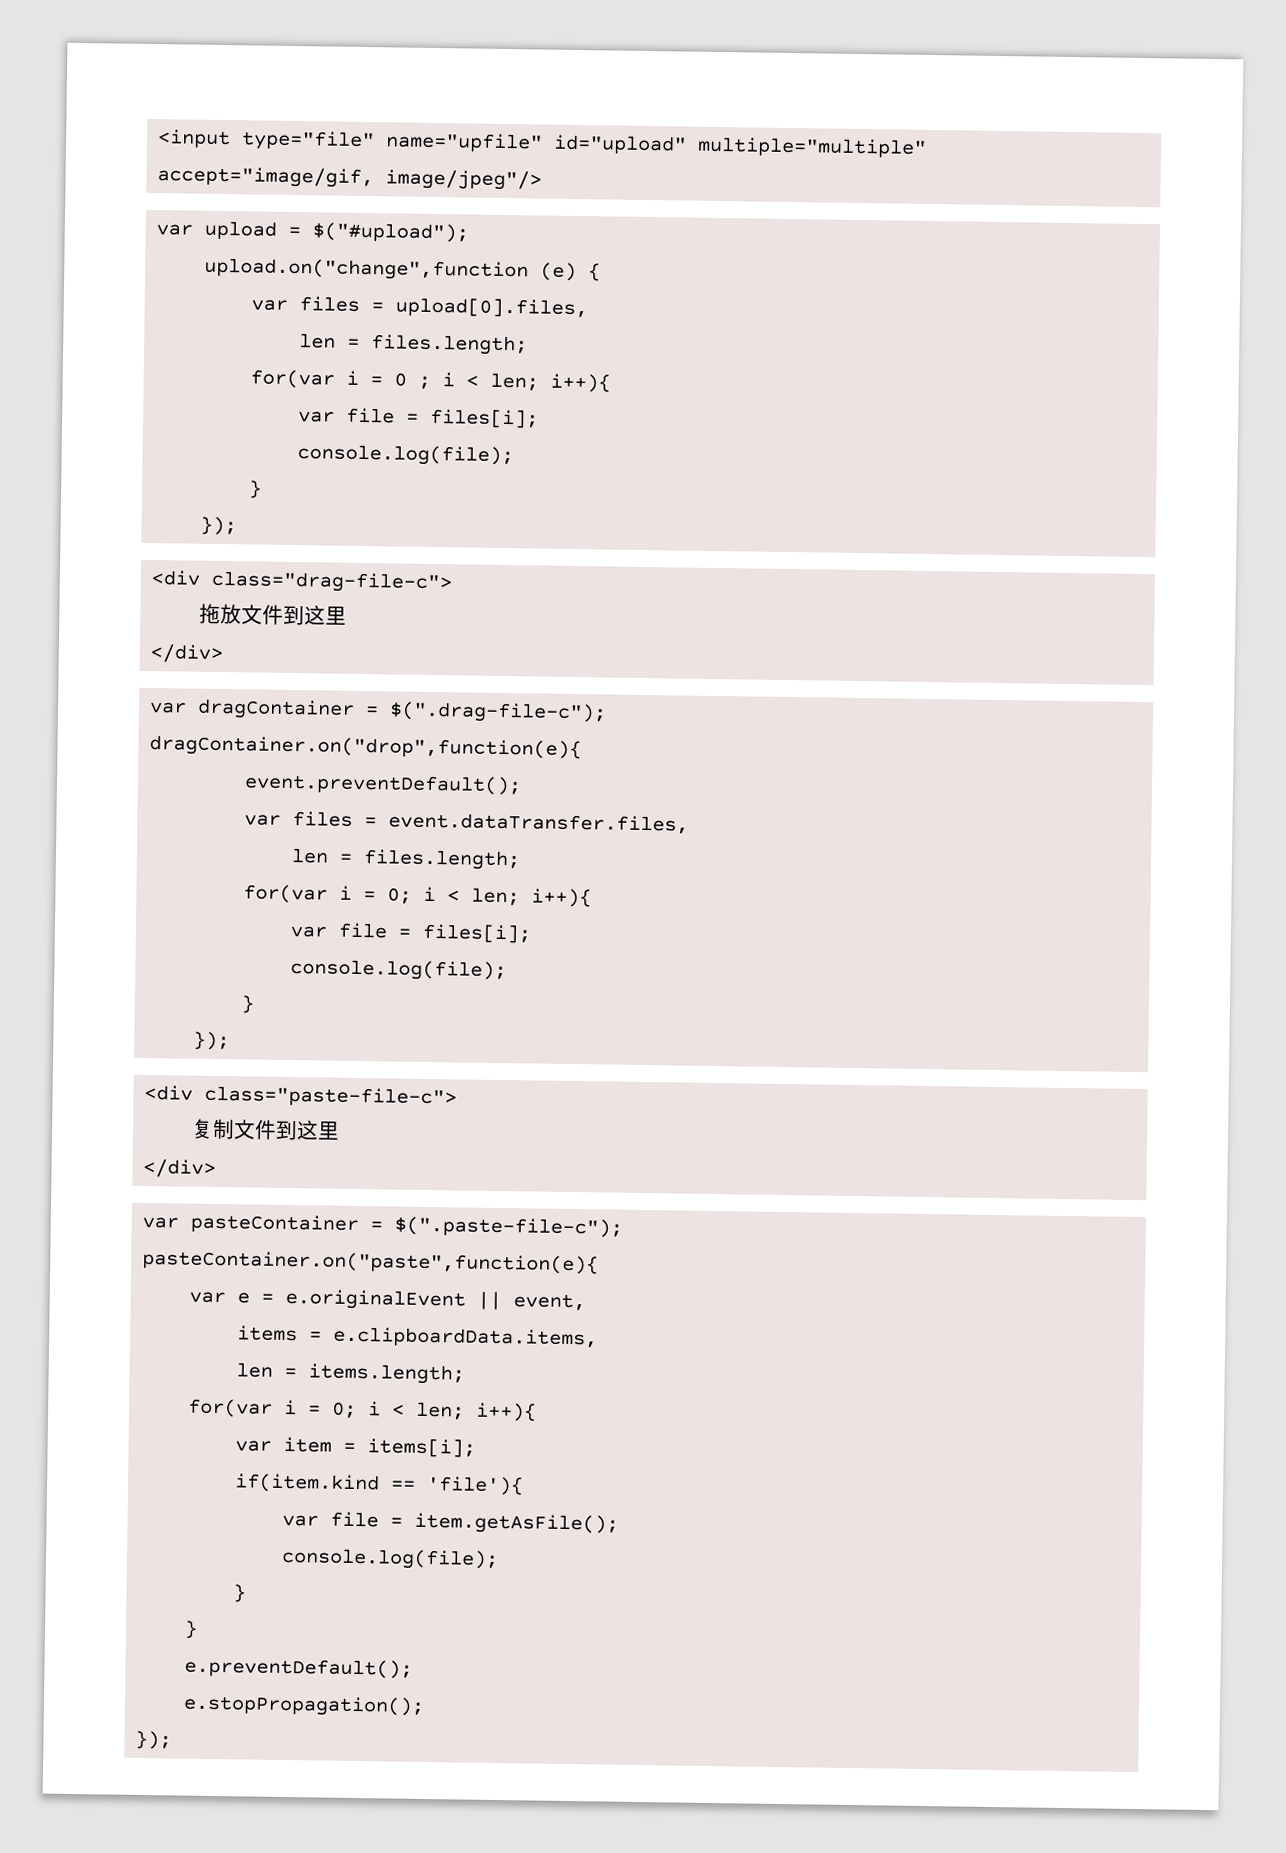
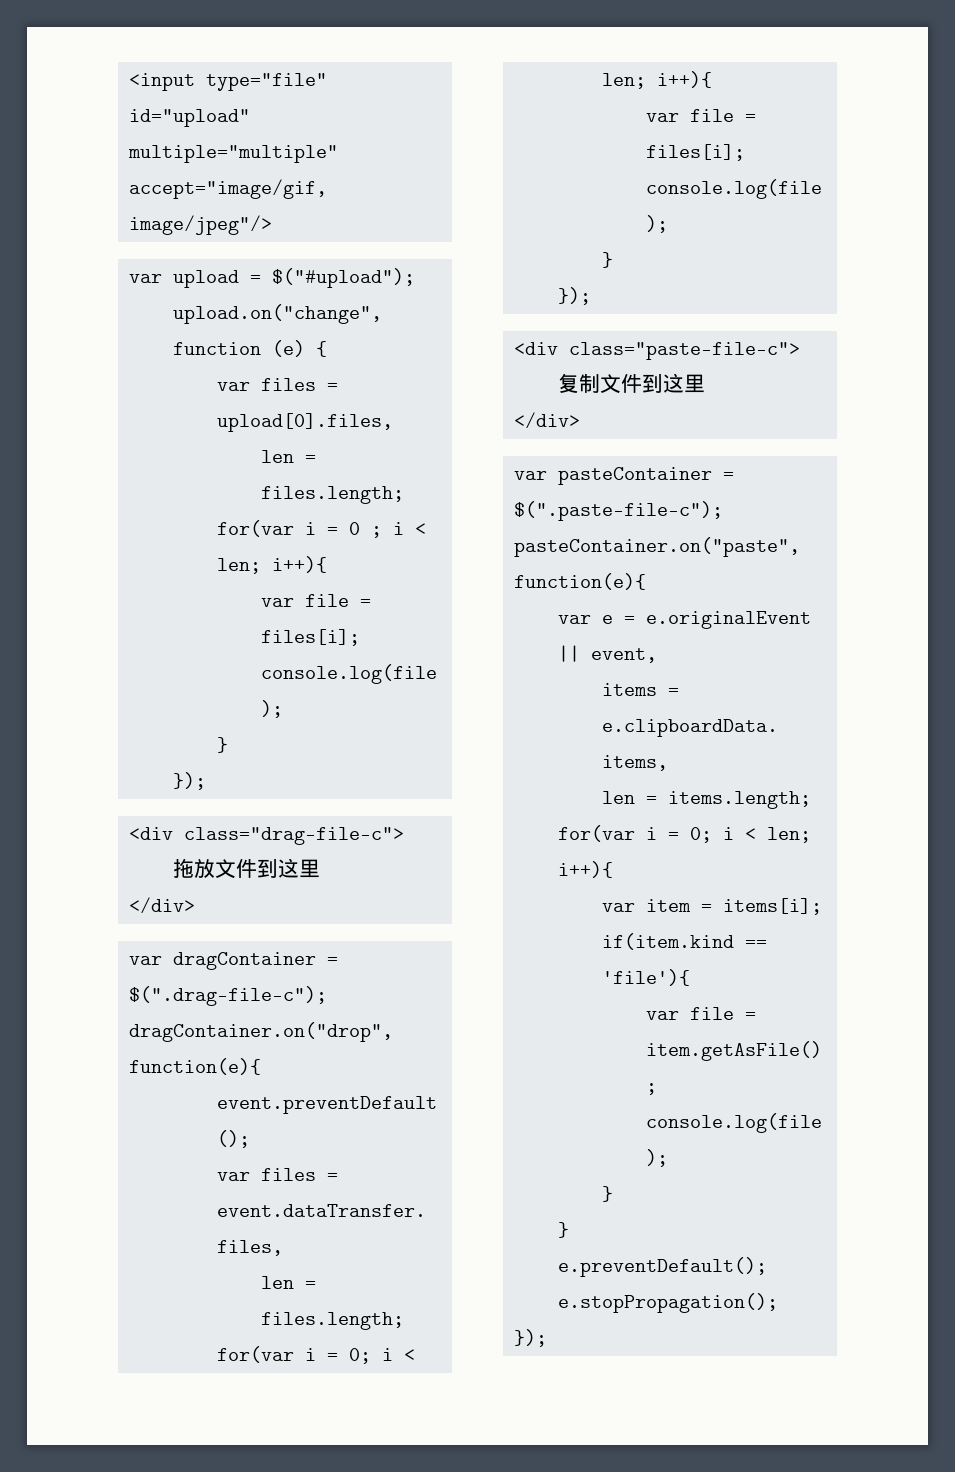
- <input type="file" name="upfile" id="upload" multiple="multiple" accept="image/gif, image/jpeg"/>
+ <input type="file" id="upload" multiple="multiple" accept="image/gif, image/jpeg"/>

